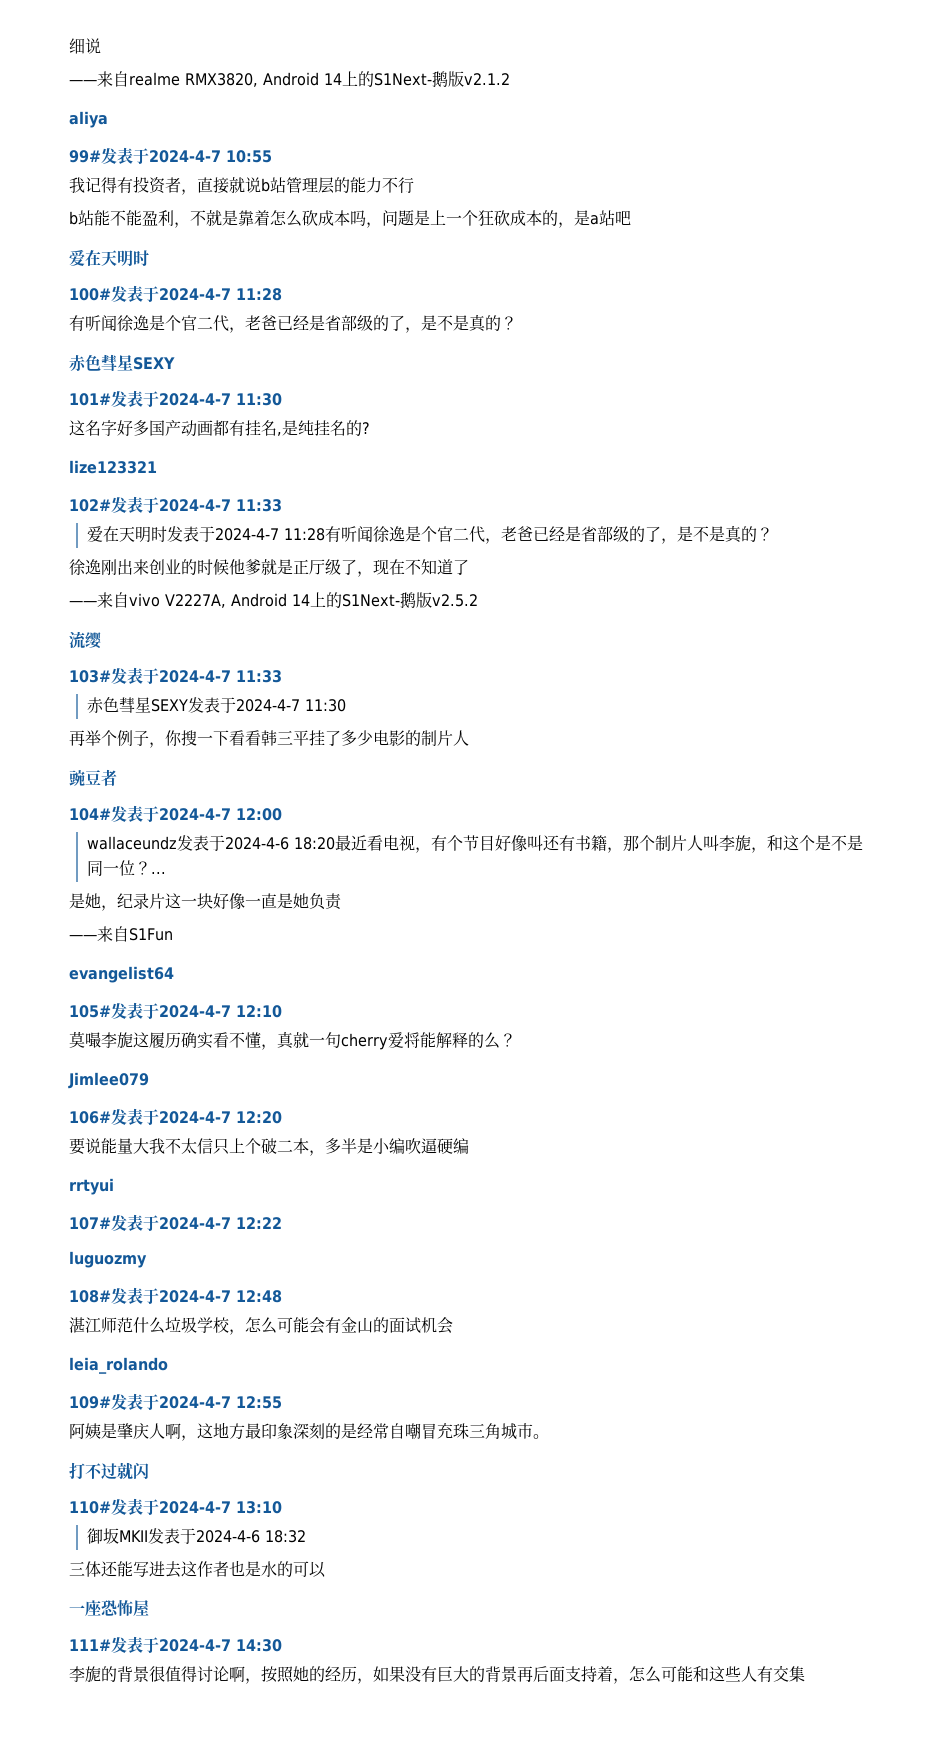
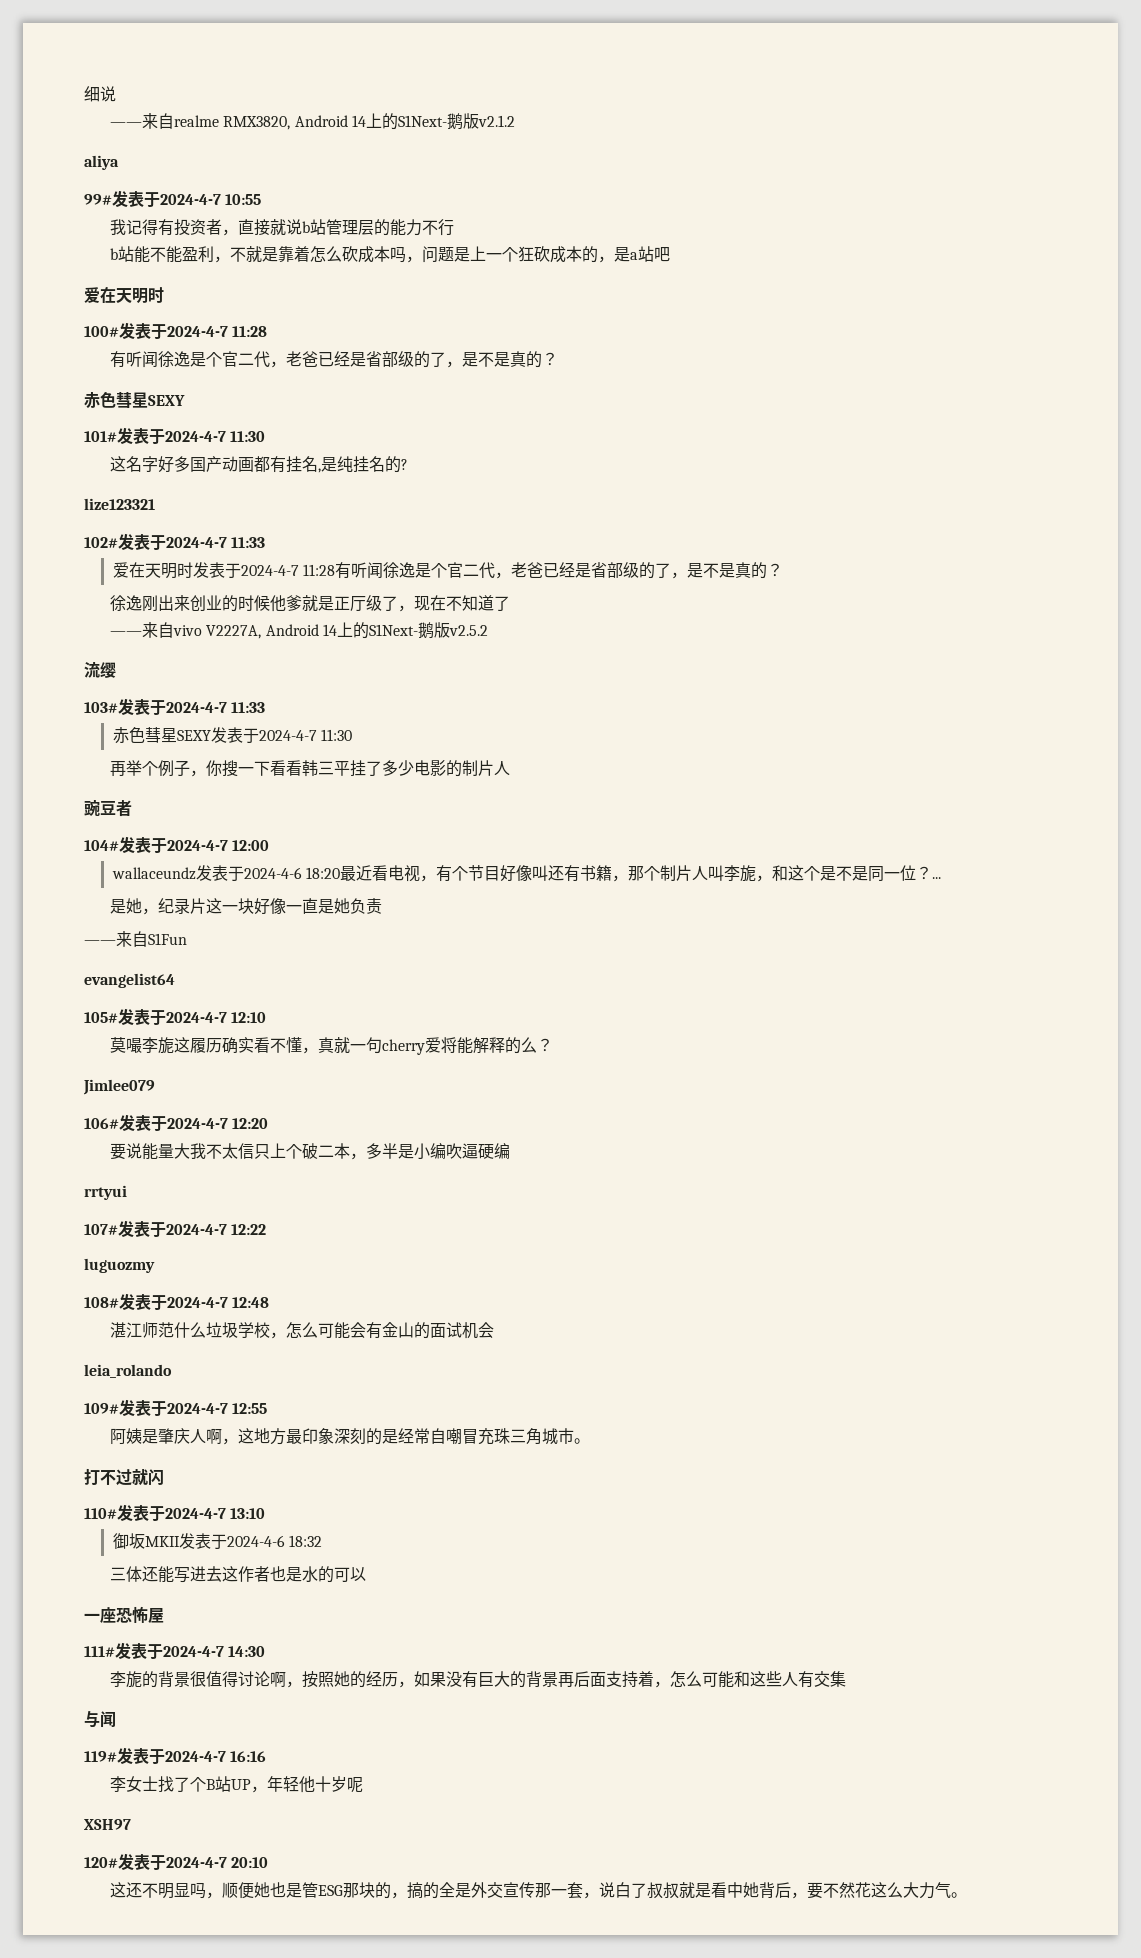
+ 与闻
+ 119#发表于2024-4-7 16:16
+ 李女士找了个B站UP，年轻他十岁呢
+ XSH97
+ 120#发表于2024-4-7 20:10
+ 这还不明显吗，顺便她也是管ESG那块的，搞的全是外交宣传那一套，说白了叔叔就是看中她背后，要不然花这么大力气。

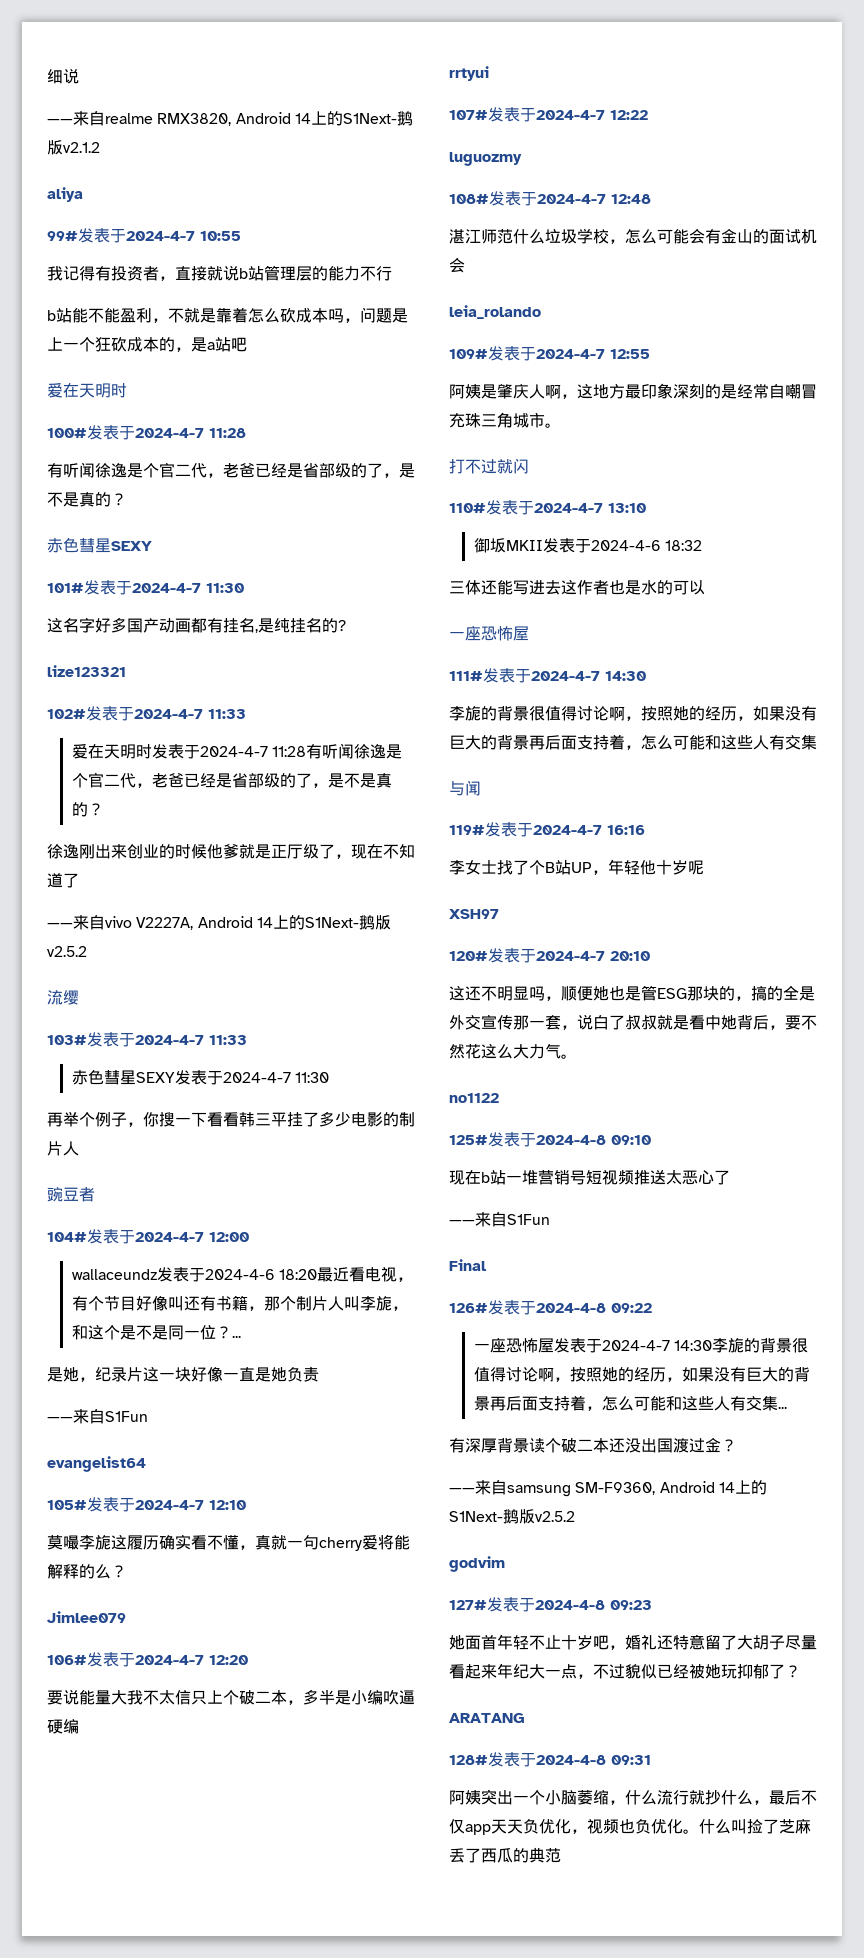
+ no1122
+ 125#发表于2024-4-8 09:10
+ 现在b站一堆营销号短视频推送太恶心了
+ ——来自S1Fun
+ Final
+ 126#发表于2024-4-8 09:22
+ 一座恐怖屋发表于2024-4-7 14:30李旎的背景很值得讨论啊，按照她的经历，如果没有巨大的背景再后面支持着，怎么可能和这些人有交集...
+ 有深厚背景读个破二本还没出国渡过金？
+ ——来自samsung SM-F9360, Android 14上的S1Next-鹅版v2.5.2
+ godvim
+ 127#发表于2024-4-8 09:23
+ 她面首年轻不止十岁吧，婚礼还特意留了大胡子尽量看起来年纪大一点，不过貌似已经被她玩抑郁了？
+ ARATANG
+ 128#发表于2024-4-8 09:31
+ 阿姨突出一个小脑萎缩，什么流行就抄什么，最后不仅app天天负优化，视频也负优化。什么叫捡了芝麻丢了西瓜的典范

